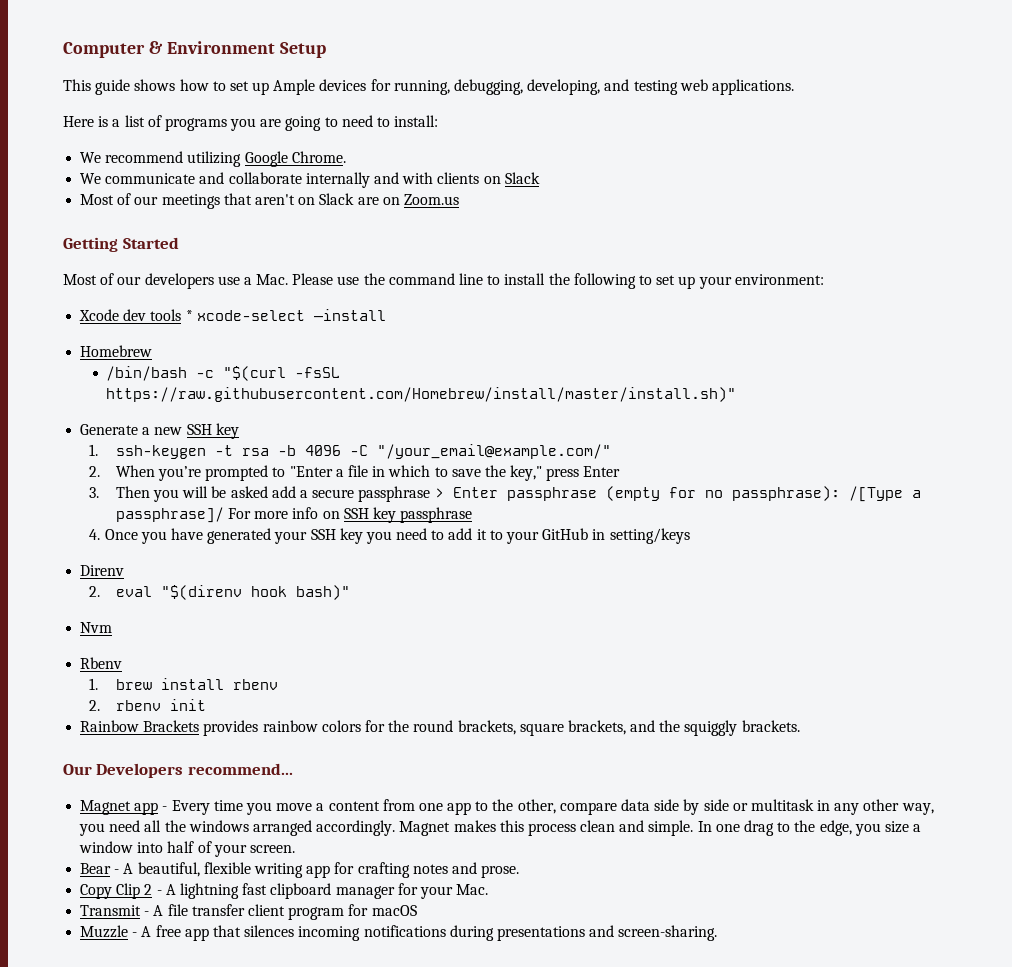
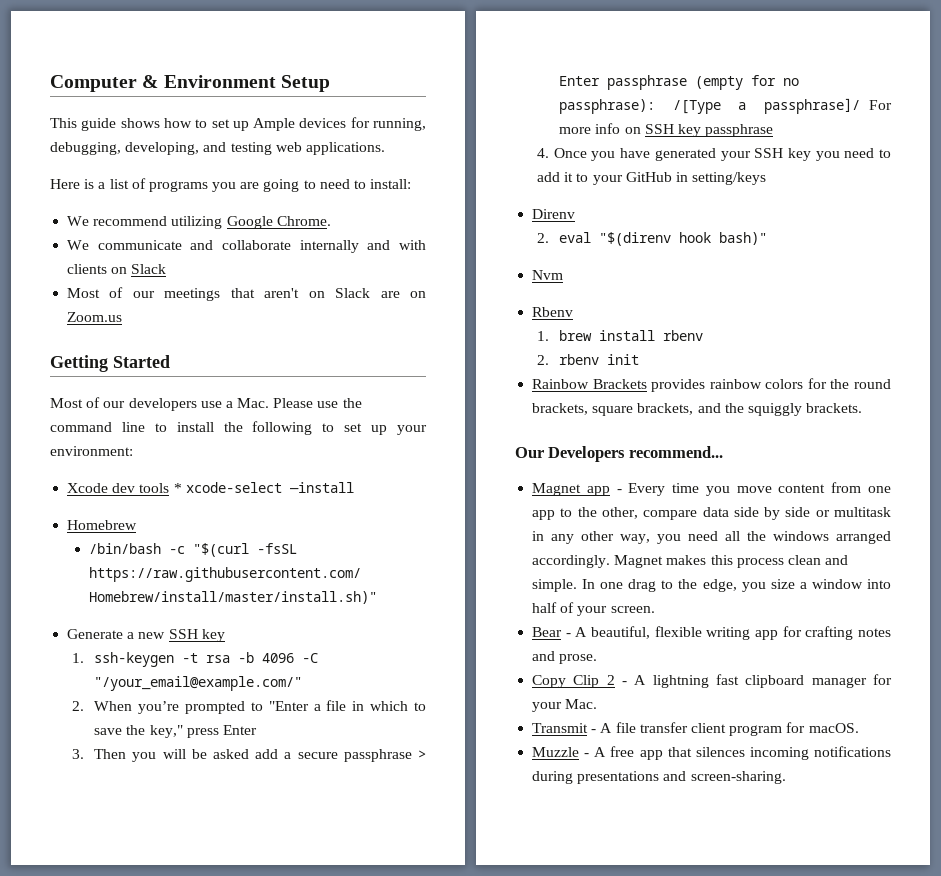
- Magnet app - Every time you move a content from one app to the other, compare data side by side or multitask in any other way, you need all the windows arranged accordingly.
+ Magnet app - Every time you move content from one app to the other, compare data side by side or multitask in any other way, you need all the windows arranged accordingly.
- Transmit - A file transfer client program for macOS
+ Transmit - A file transfer client program for macOS.

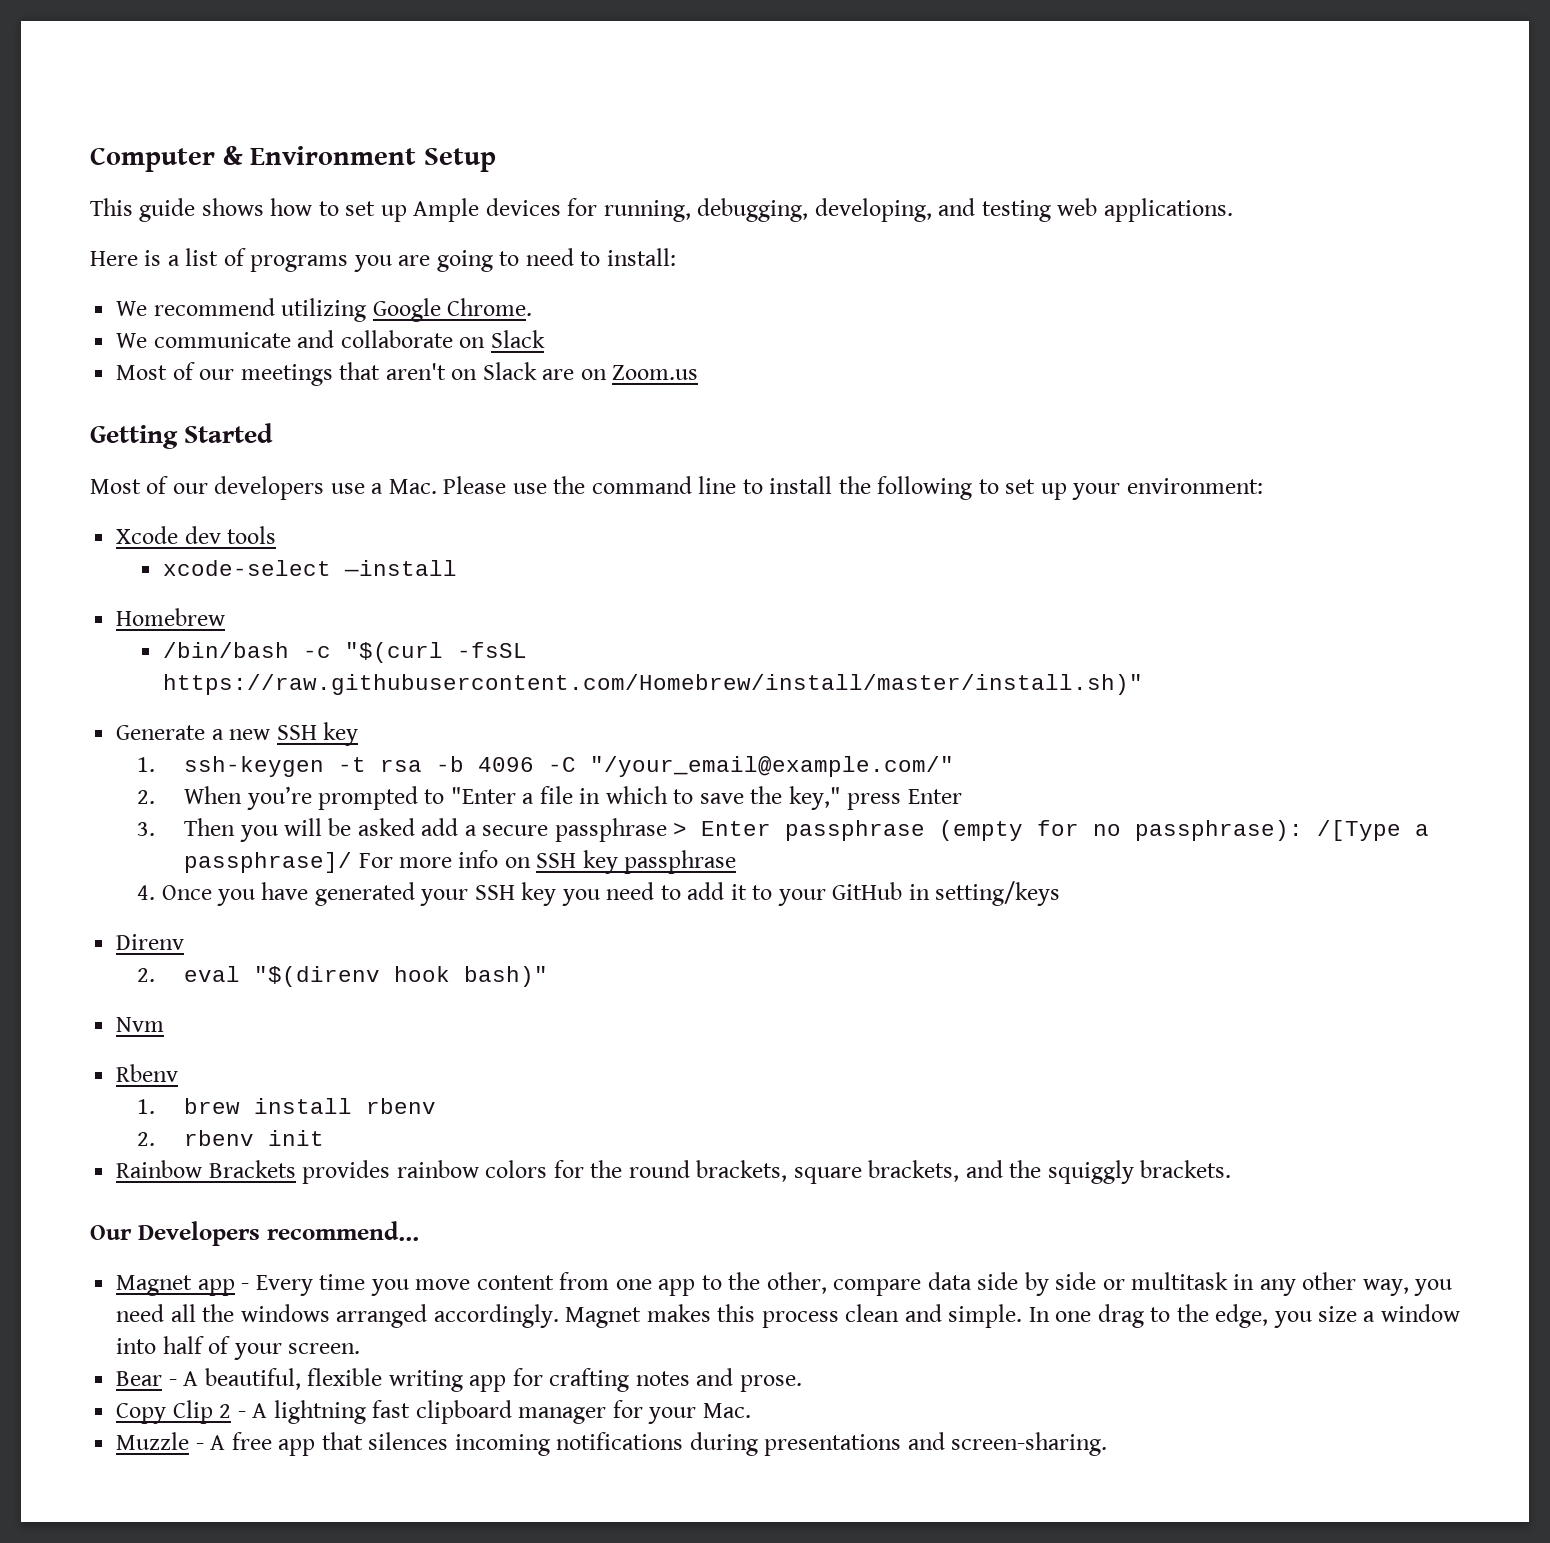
- We communicate and collaborate internally and with clients on Slack
+ We communicate and collaborate on Slack
- Xcode dev tools * xcode-select —install
+ Xcode dev tools
+ xcode-select —install
- Transmit - A file transfer client program for macOS.

